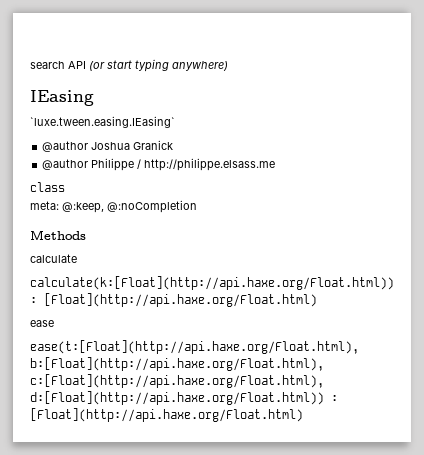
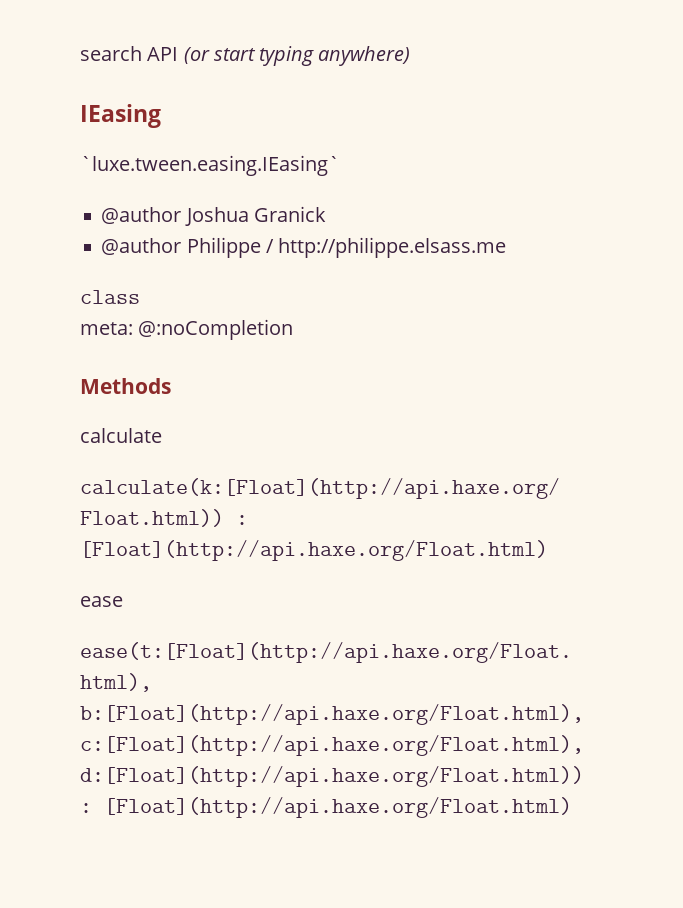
- meta: @:keep, @:noCompletion
+ meta: @:noCompletion

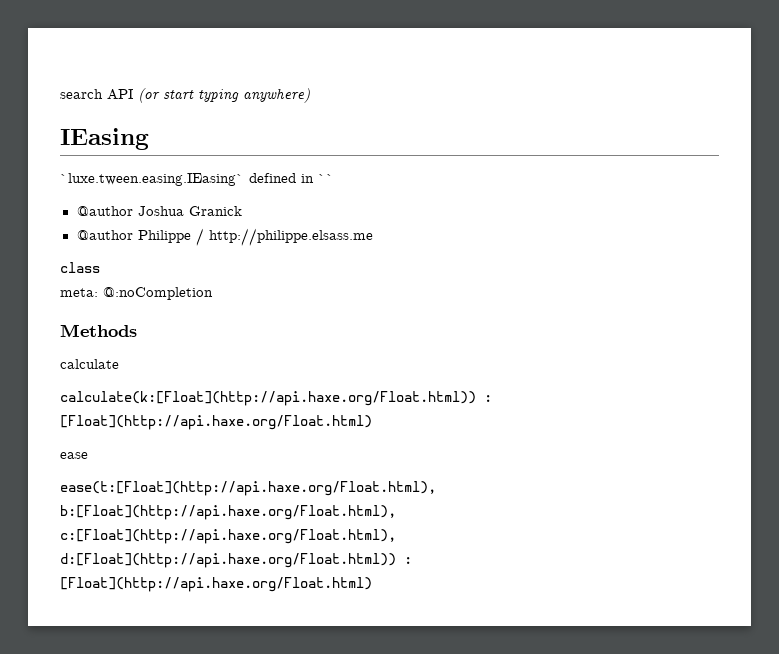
- `luxe.tween.easing.IEasing`
+ `luxe.tween.easing.IEasing` defined in ``

